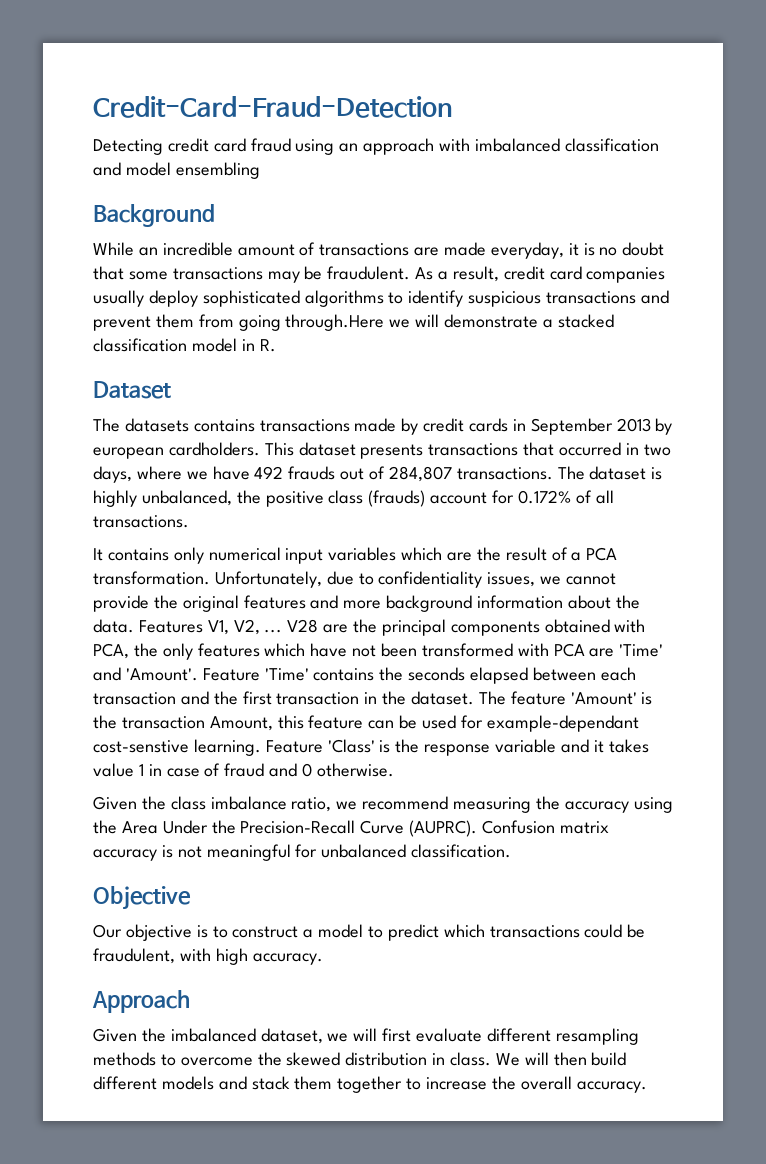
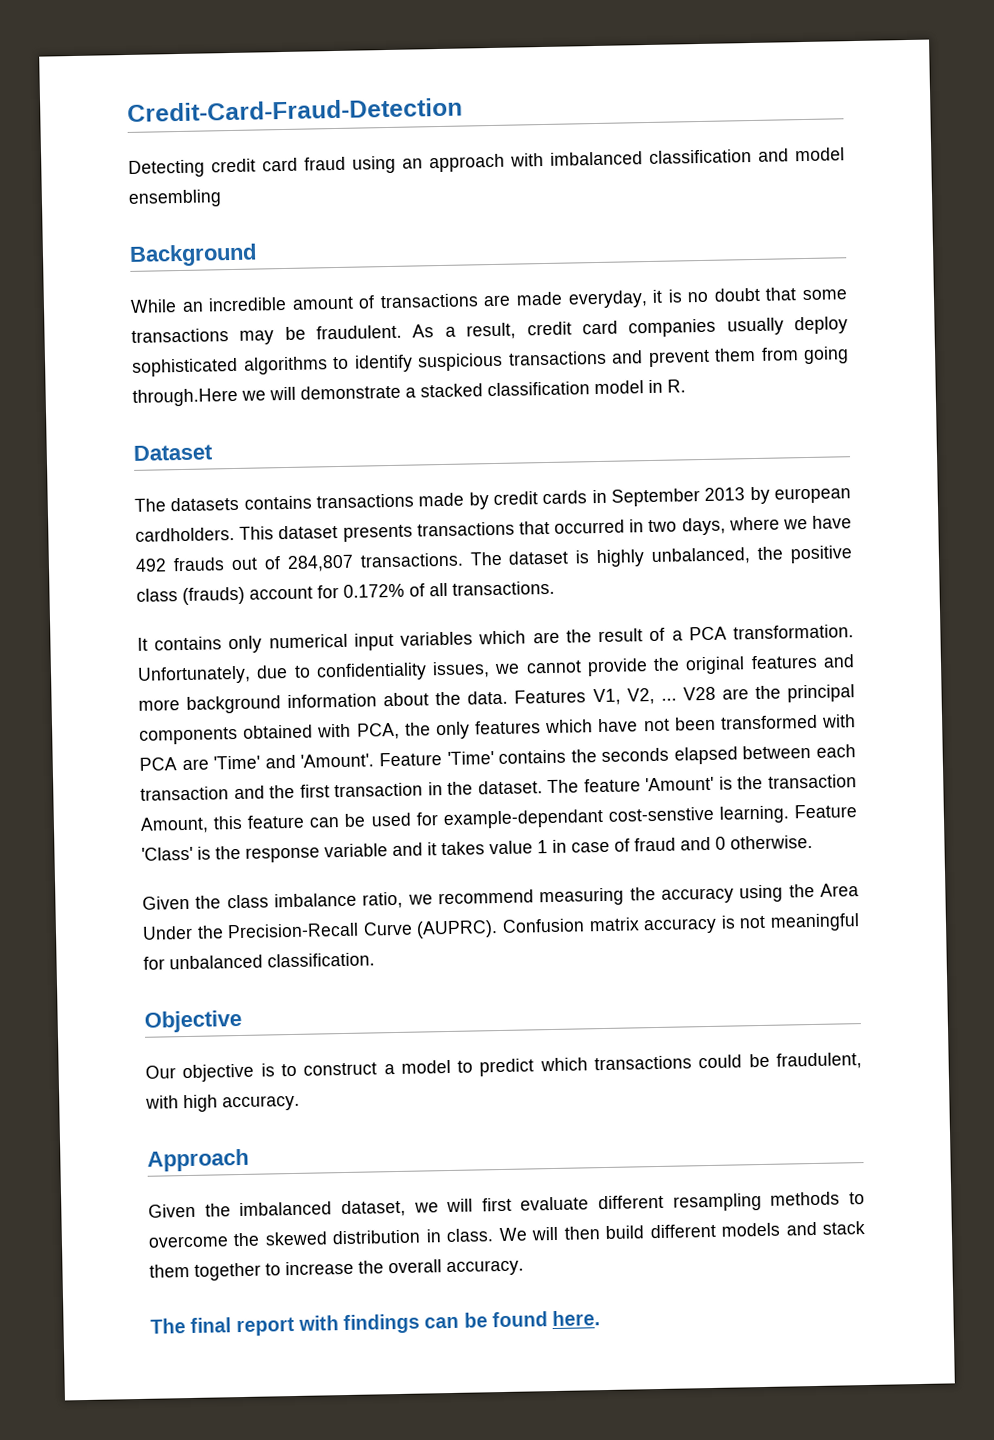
+ The final report with findings can be found here.

